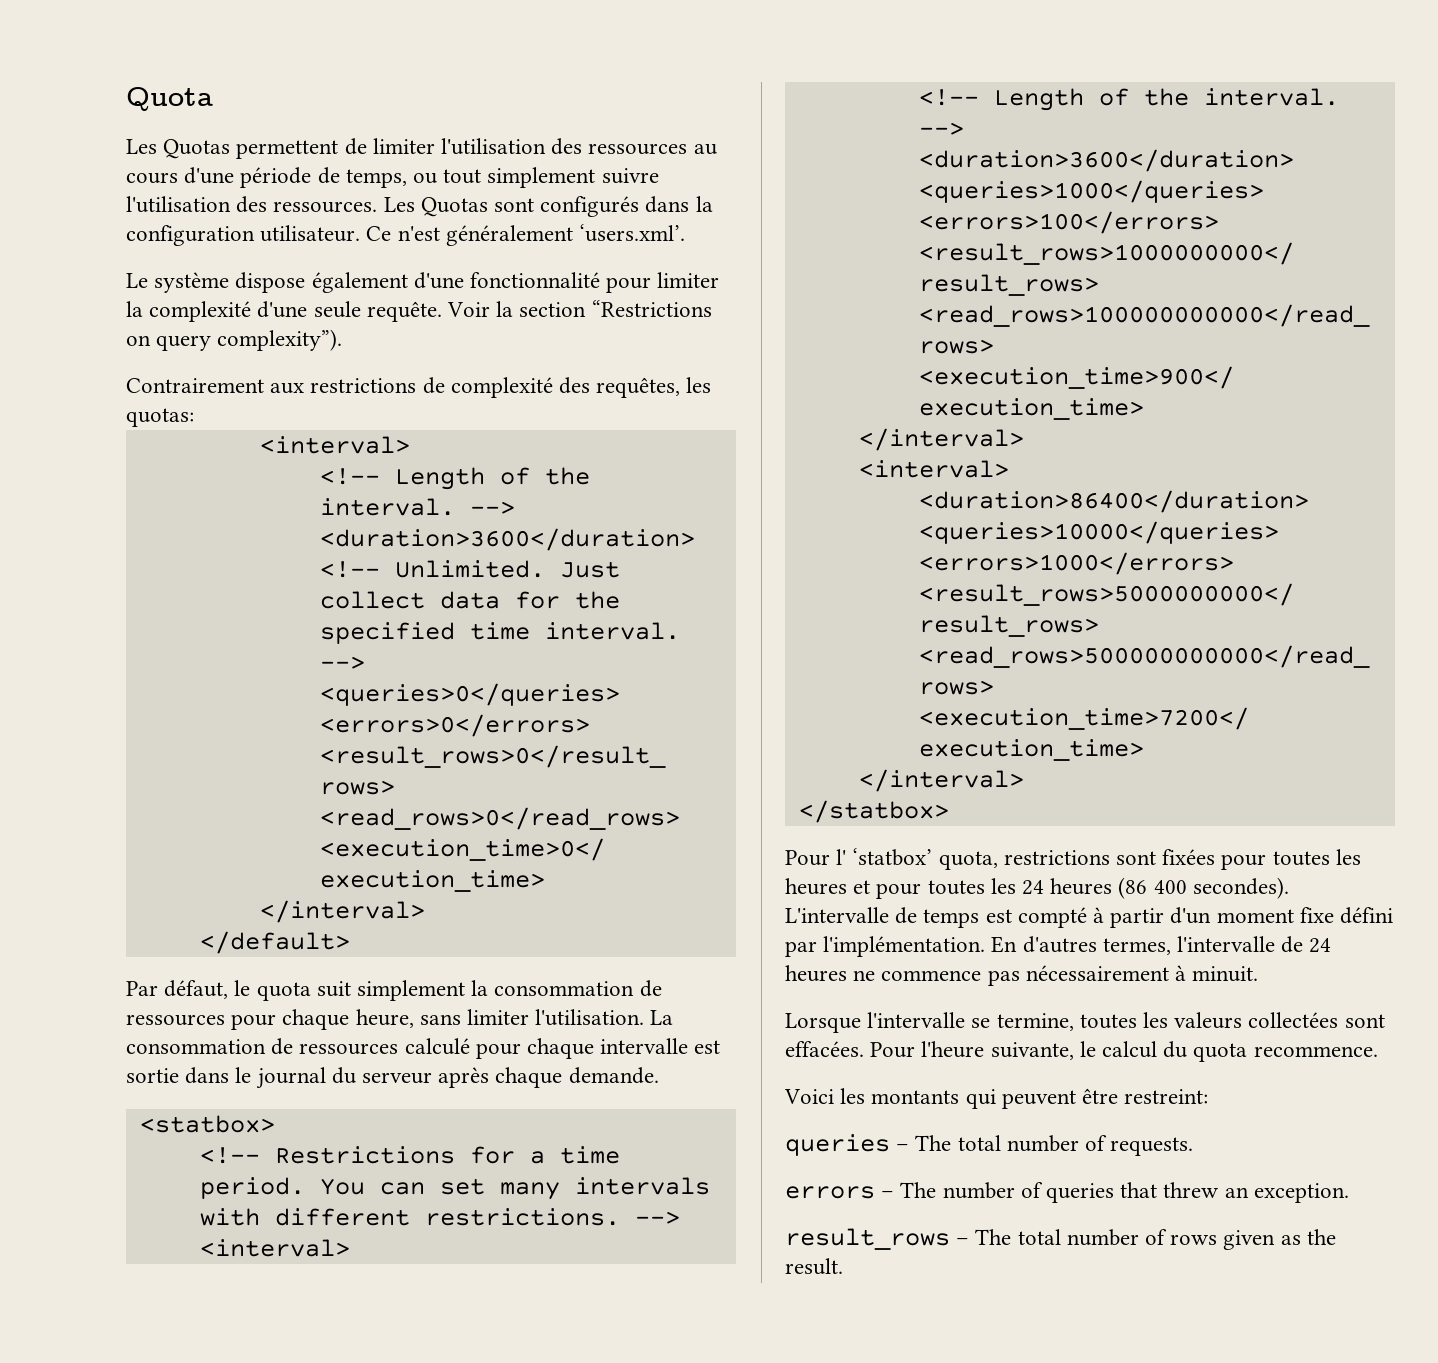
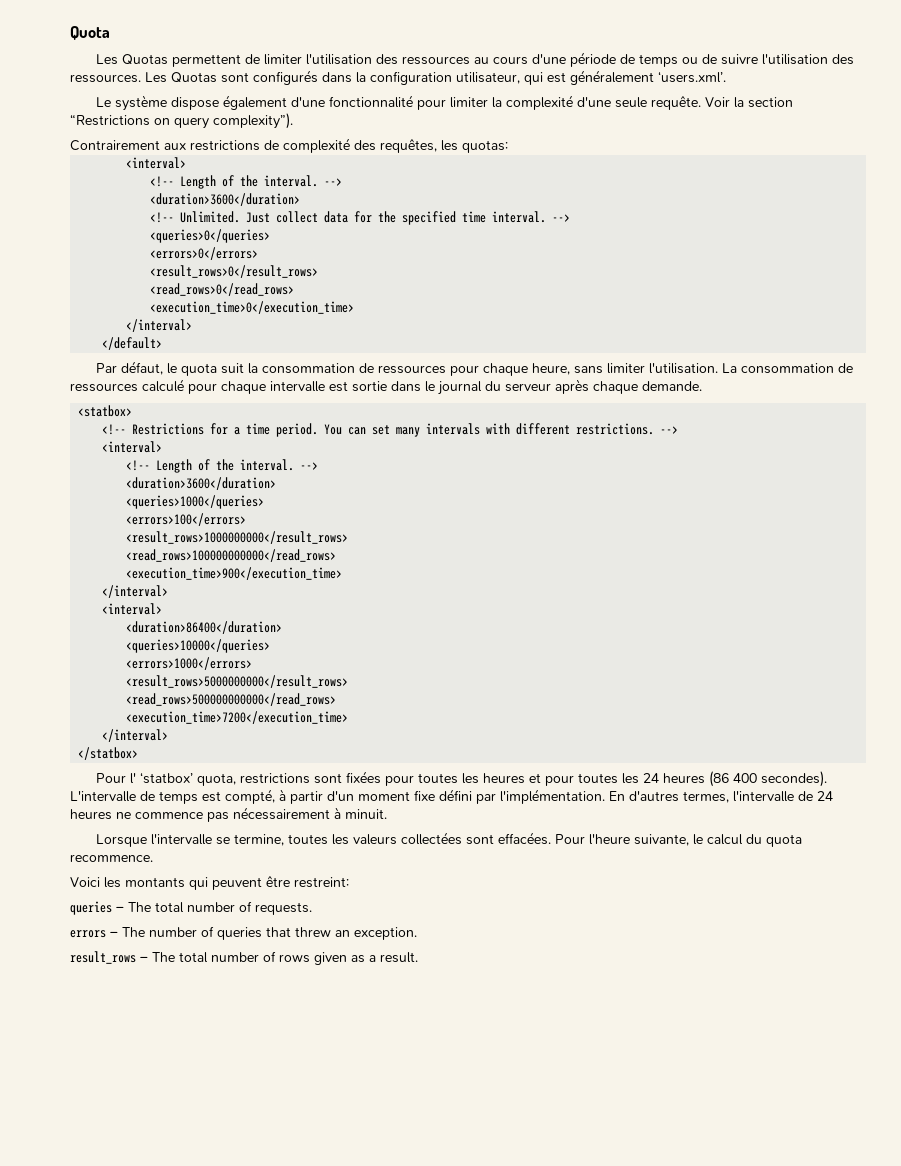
- Les Quotas permettent de limiter l'utilisation des ressources au cours d'une période de temps, ou tout simplement suivre l'utilisation des ressources.
+ Les Quotas permettent de limiter l'utilisation des ressources au cours d'une période de temps ou de suivre l'utilisation des ressources.
- Les Quotas sont configurés dans la configuration utilisateur. Ce n'est généralement ‘users.xml’.
+ Les Quotas sont configurés dans la configuration utilisateur, qui est généralement ‘users.xml’.
- Par défaut, le quota suit simplement la consommation de ressources pour chaque heure, sans limiter l'utilisation.
+ Par défaut, le quota suit la consommation de ressources pour chaque heure, sans limiter l'utilisation.
- L'intervalle de temps est compté à partir d'un moment fixe défini par l'implémentation.
+ L'intervalle de temps est compté, à partir d'un moment fixe défini par l'implémentation.
- result_rows – The total number of rows given as the result.
+ result_rows – The total number of rows given as a result.

